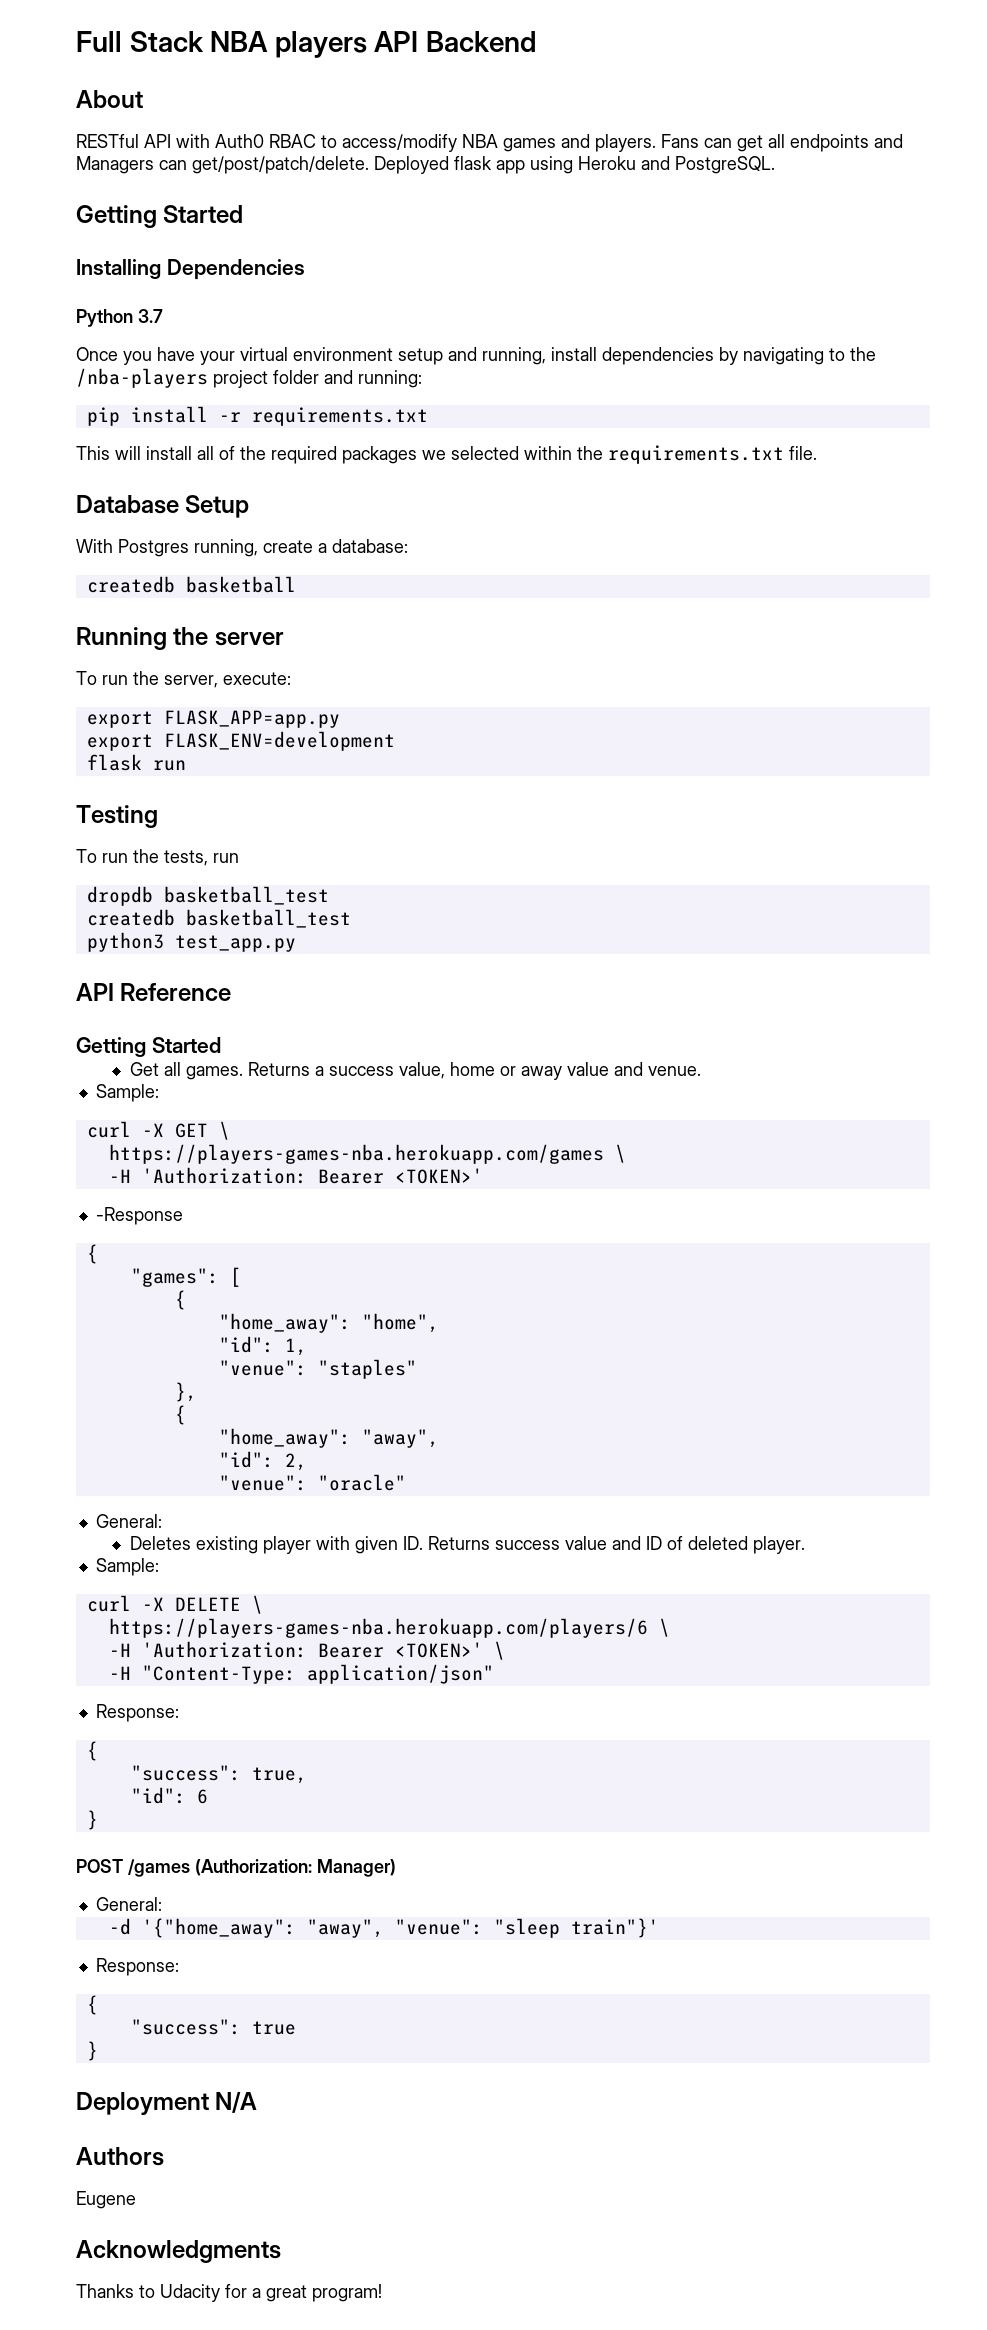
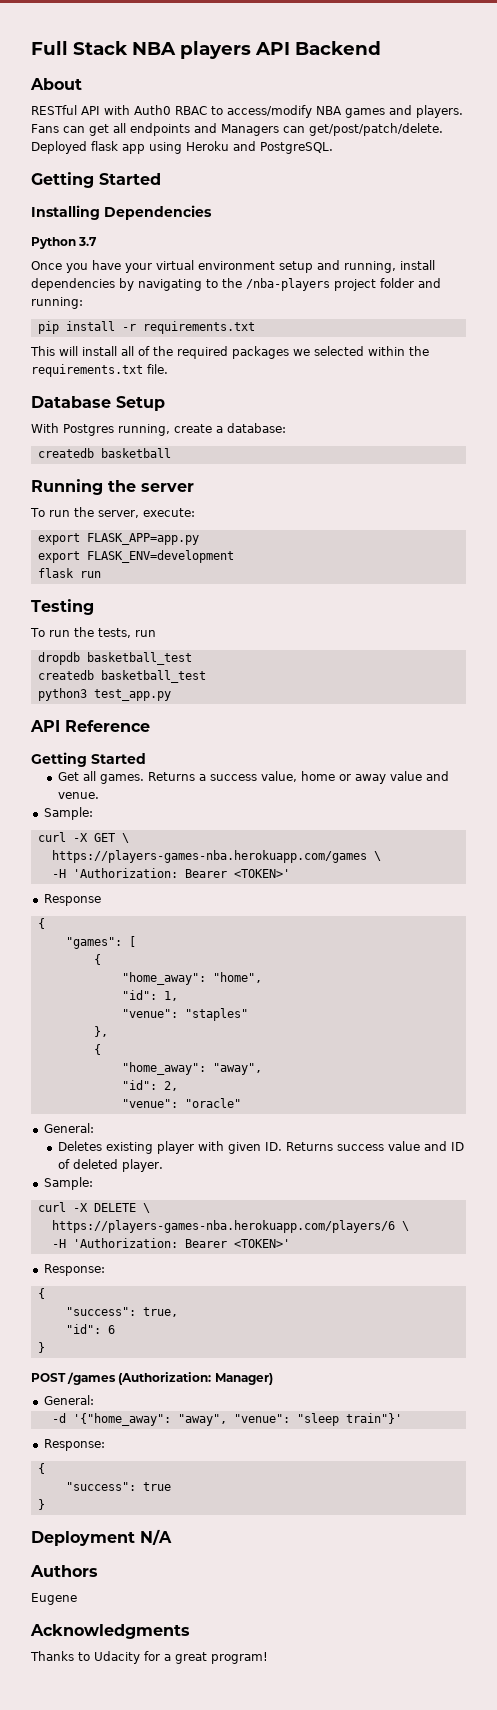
- -Response
+ Response
  https://players-games-nba.herokuapp.com/players/6 \
- -H 'Authorization: Bearer <TOKEN>' \
- -H "Content-Type: application/json"
+ -H 'Authorization: Bearer <TOKEN>'

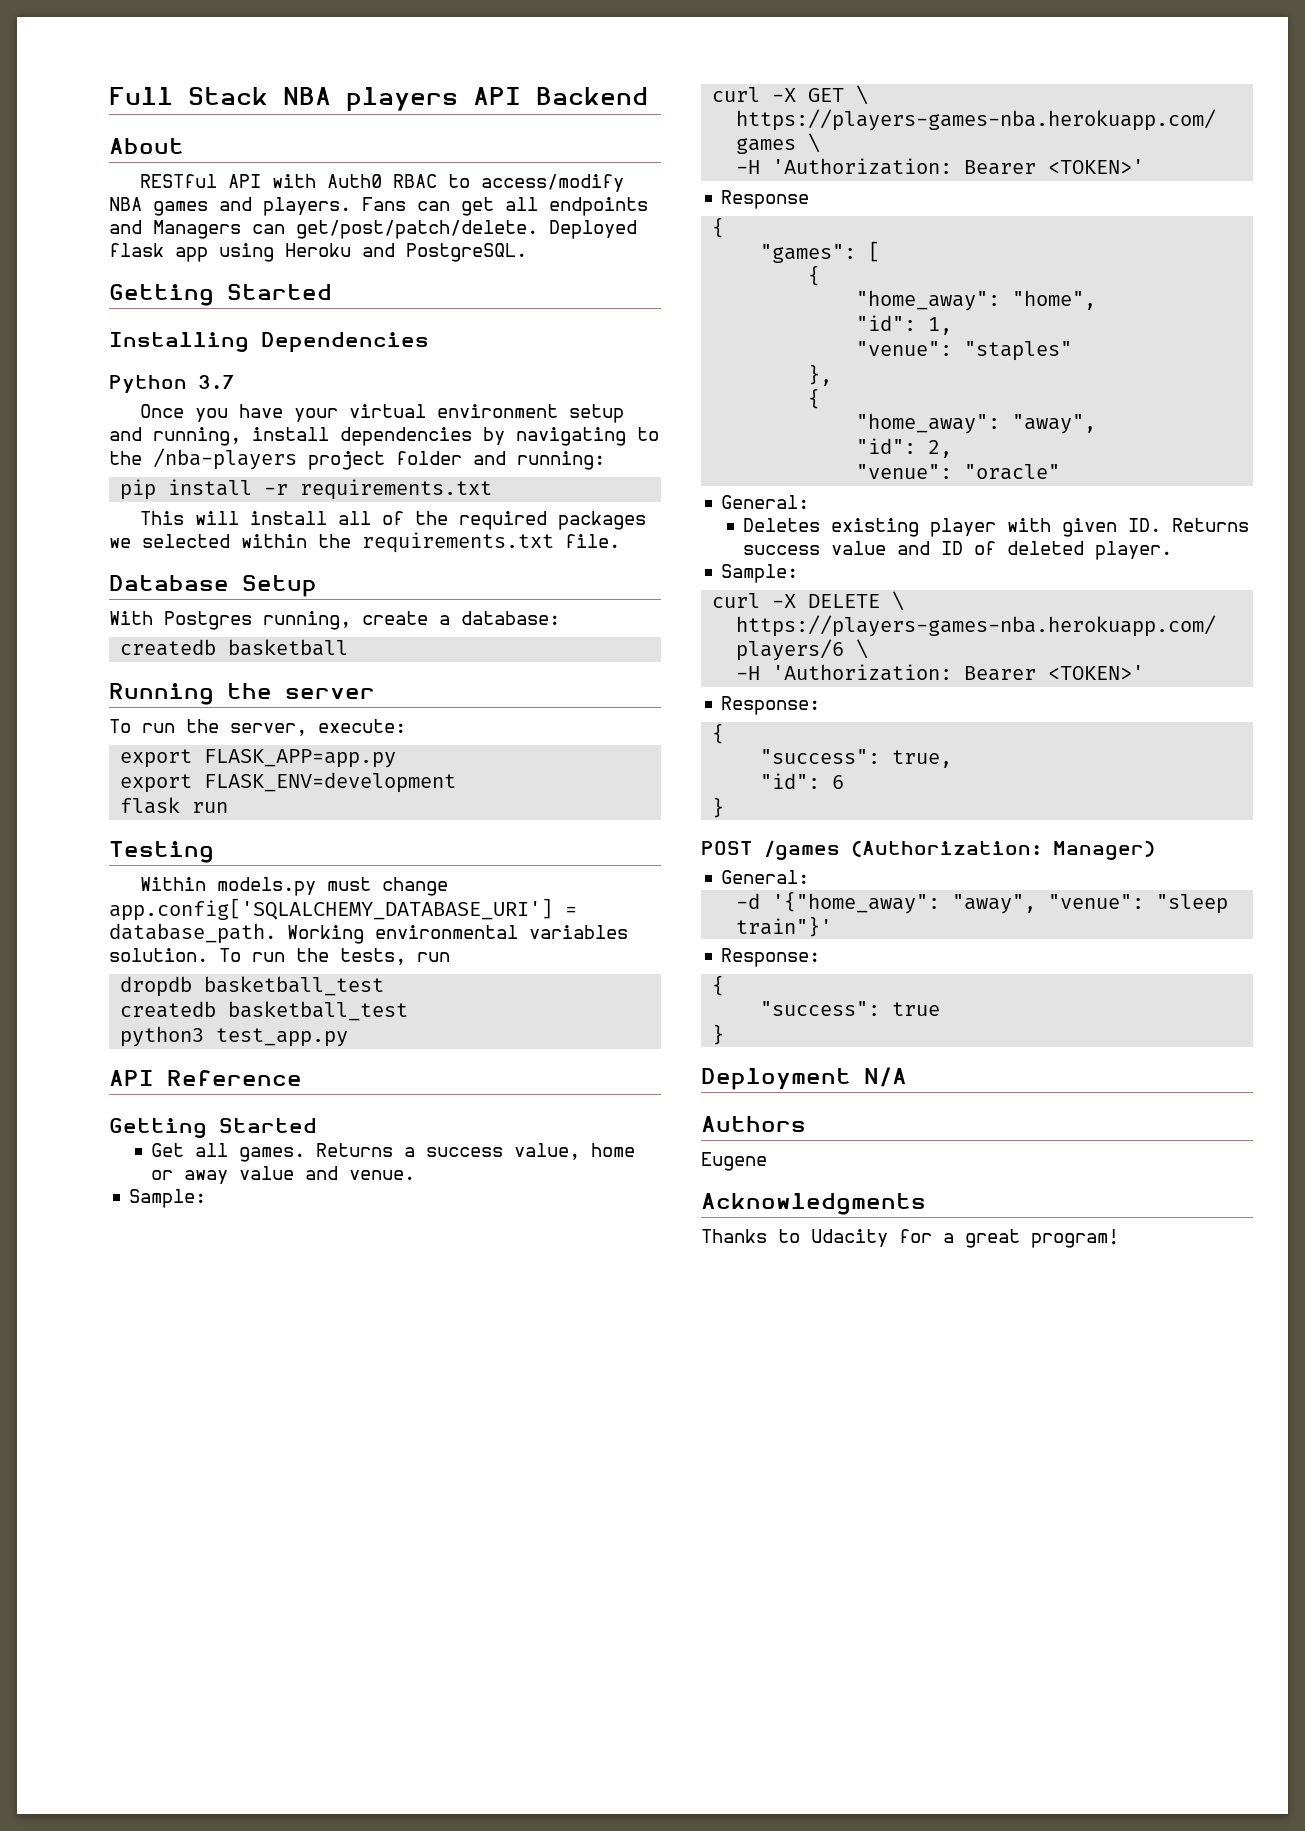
+ Within models.py must change app.config['SQLALCHEMY_DATABASE_URI'] = database_path. Working environmental variables solution.

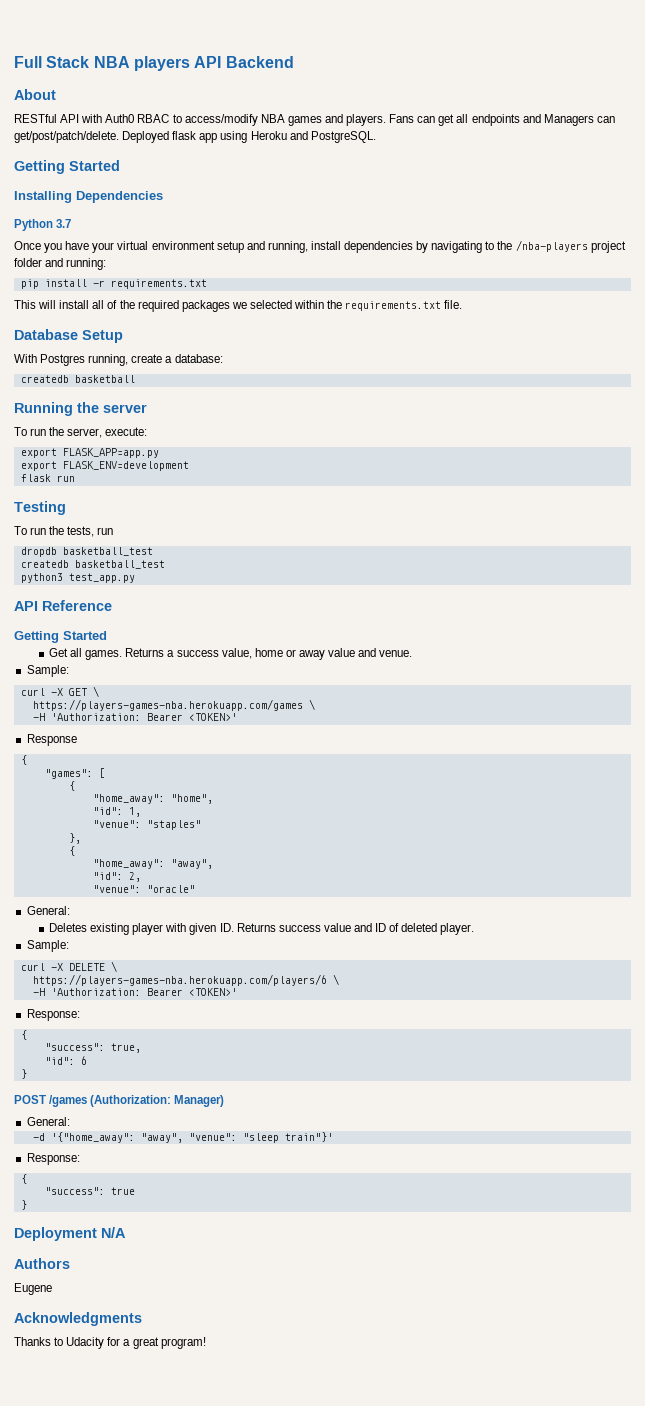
- Within models.py must change app.config['SQLALCHEMY_DATABASE_URI'] = database_path. Working environmental variables solution.

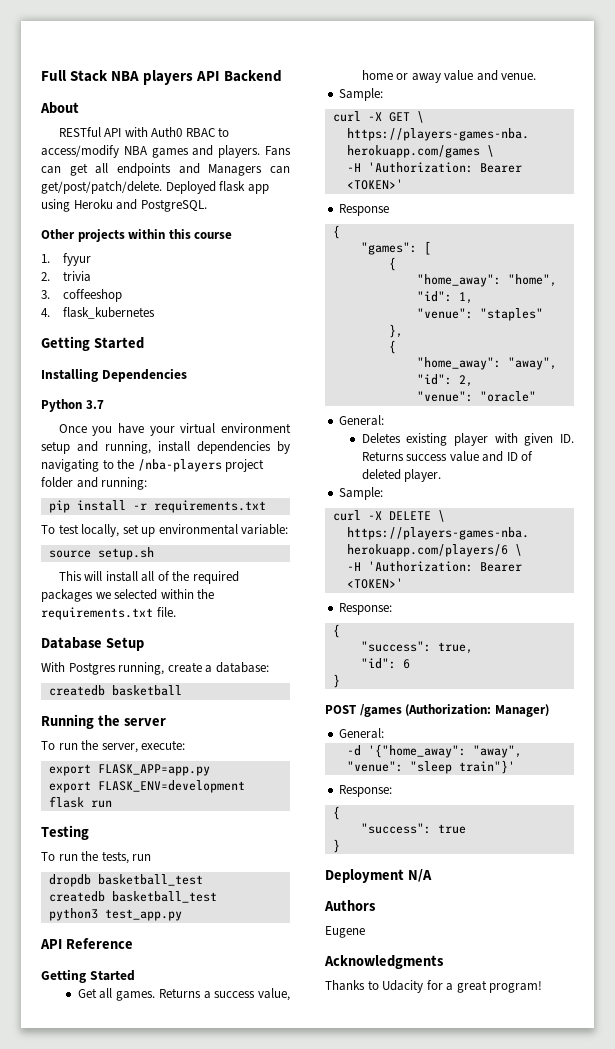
+ Other projects within this course
+ 1. fyyur
+ 2. trivia
+ 3. coffeeshop
+ 4. flask_kubernetes
+ To test locally, set up environmental variable:
+ source setup.sh

